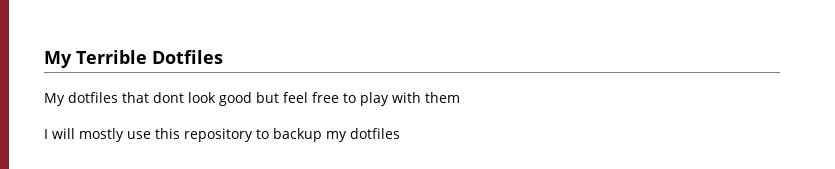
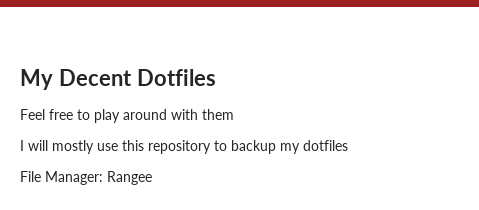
- My Terrible Dotfiles
+ My Decent Dotfiles
- My dotfiles that dont look good but feel free to play with them
+ Feel free to play around with them
+ File Manager: Rangee

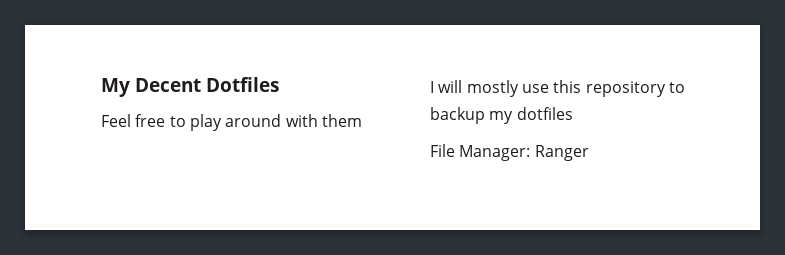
- File Manager: Rangee
+ File Manager: Ranger

